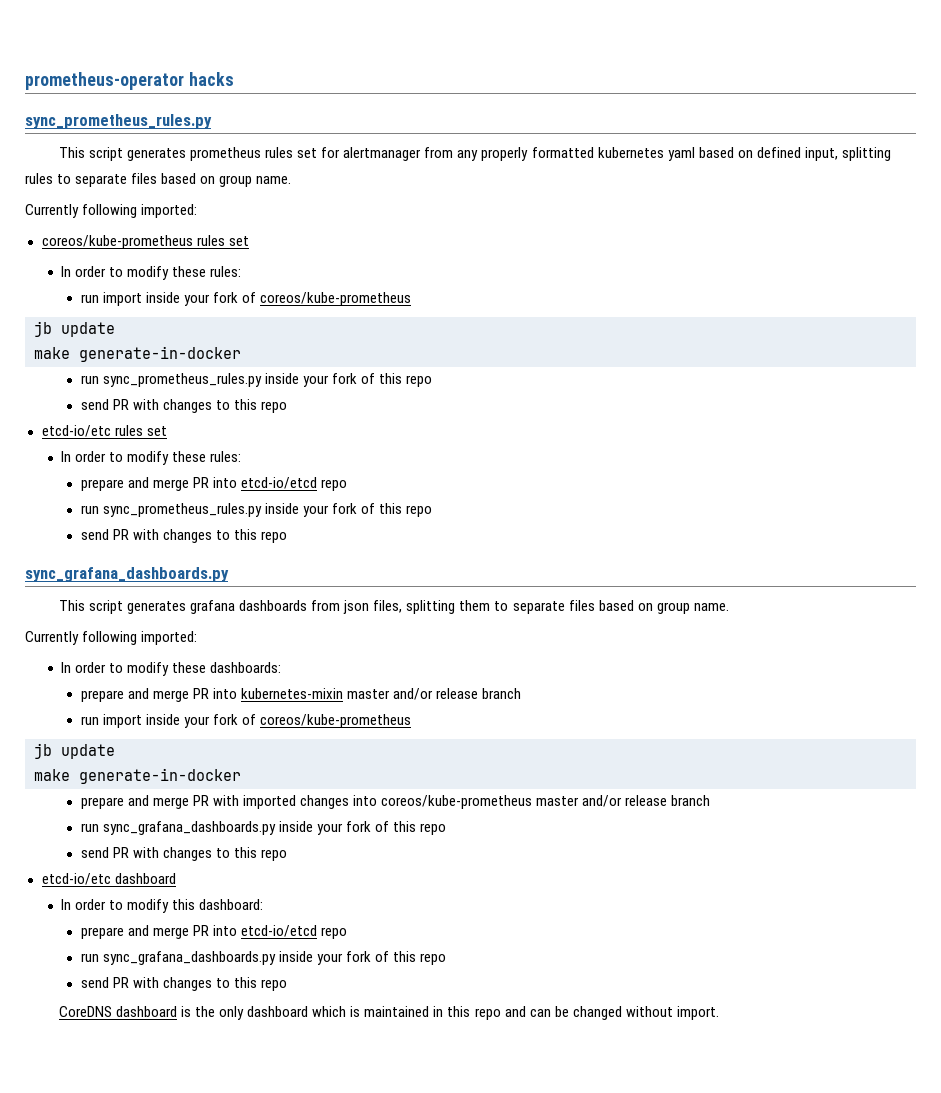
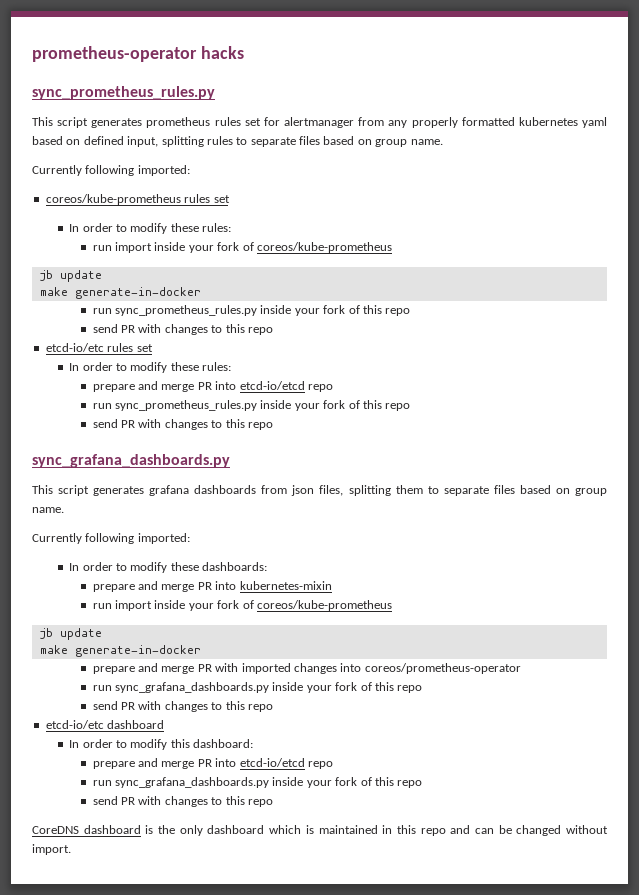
- prepare and merge PR into kubernetes-mixin master and/or release branch
+ prepare and merge PR into kubernetes-mixin
- prepare and merge PR with imported changes into coreos/kube-prometheus master and/or release branch
+ prepare and merge PR with imported changes into coreos/prometheus-operator

